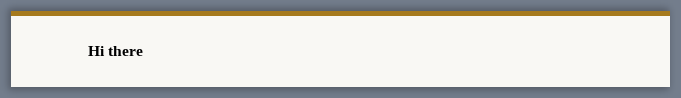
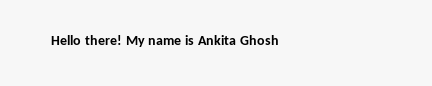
- Hi there
+ Hello there! My name is Ankita Ghosh

